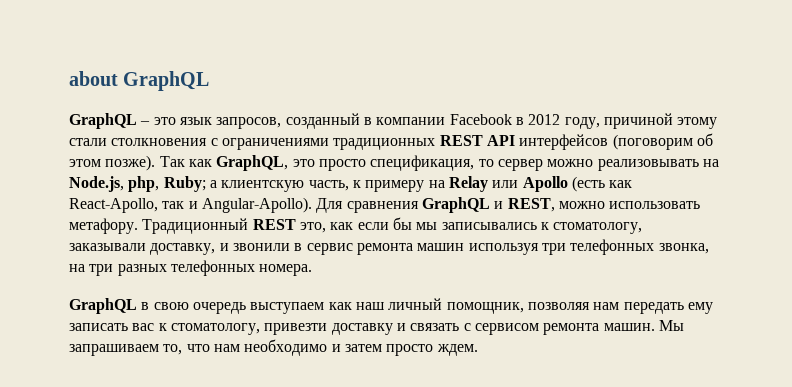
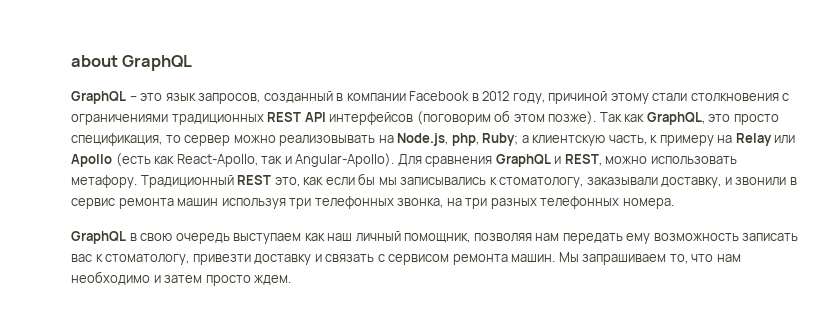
- GraphQL в свою очередь выступаем как наш личный помощник, позволяя нам передать ему записать вас к стоматологу, привезти доставку и связать с сервисом ремонта машин.
+ GraphQL в свою очередь выступаем как наш личный помощник, позволяя нам передать ему возможность записать вас к стоматологу, привезти доставку и связать с сервисом ремонта машин.

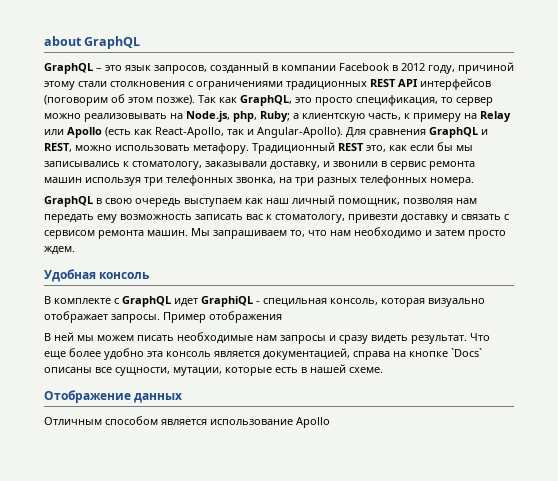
+ Удобная консоль
+ В комплекте с GraphQL идет GraphiQL - специльная консоль, которая визуально отображает запросы. Пример отображения
+ В ней мы можем писать необходимые нам запросы и сразу видеть результат. Что еще более удобно эта консоль является документацией, справа на кнопке `Docs` описаны все сущности, мутации, которые есть в нашей схеме.
+ Отображение данных
+ Отличным способом является использование Apollo

